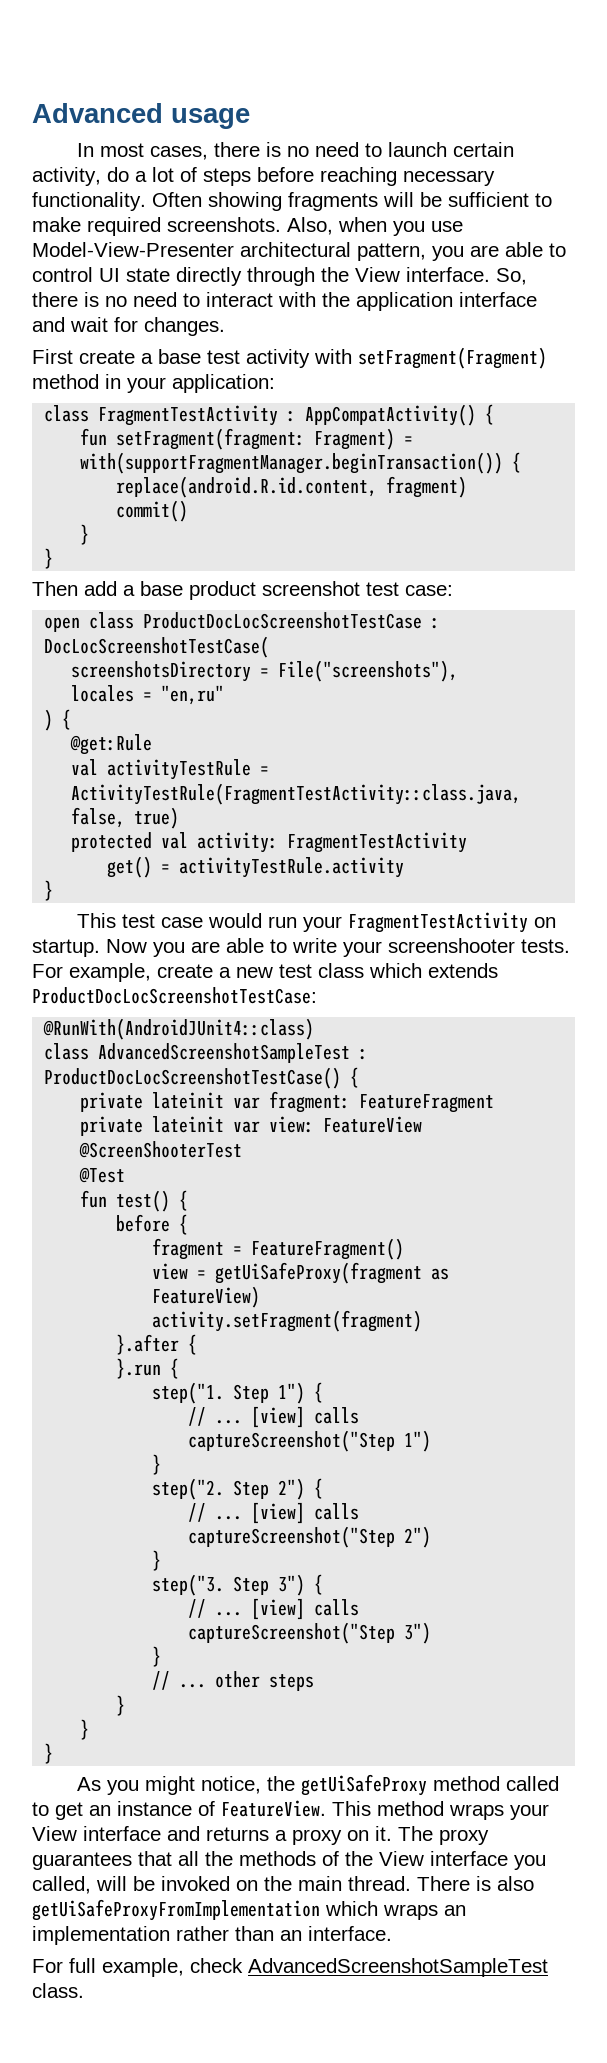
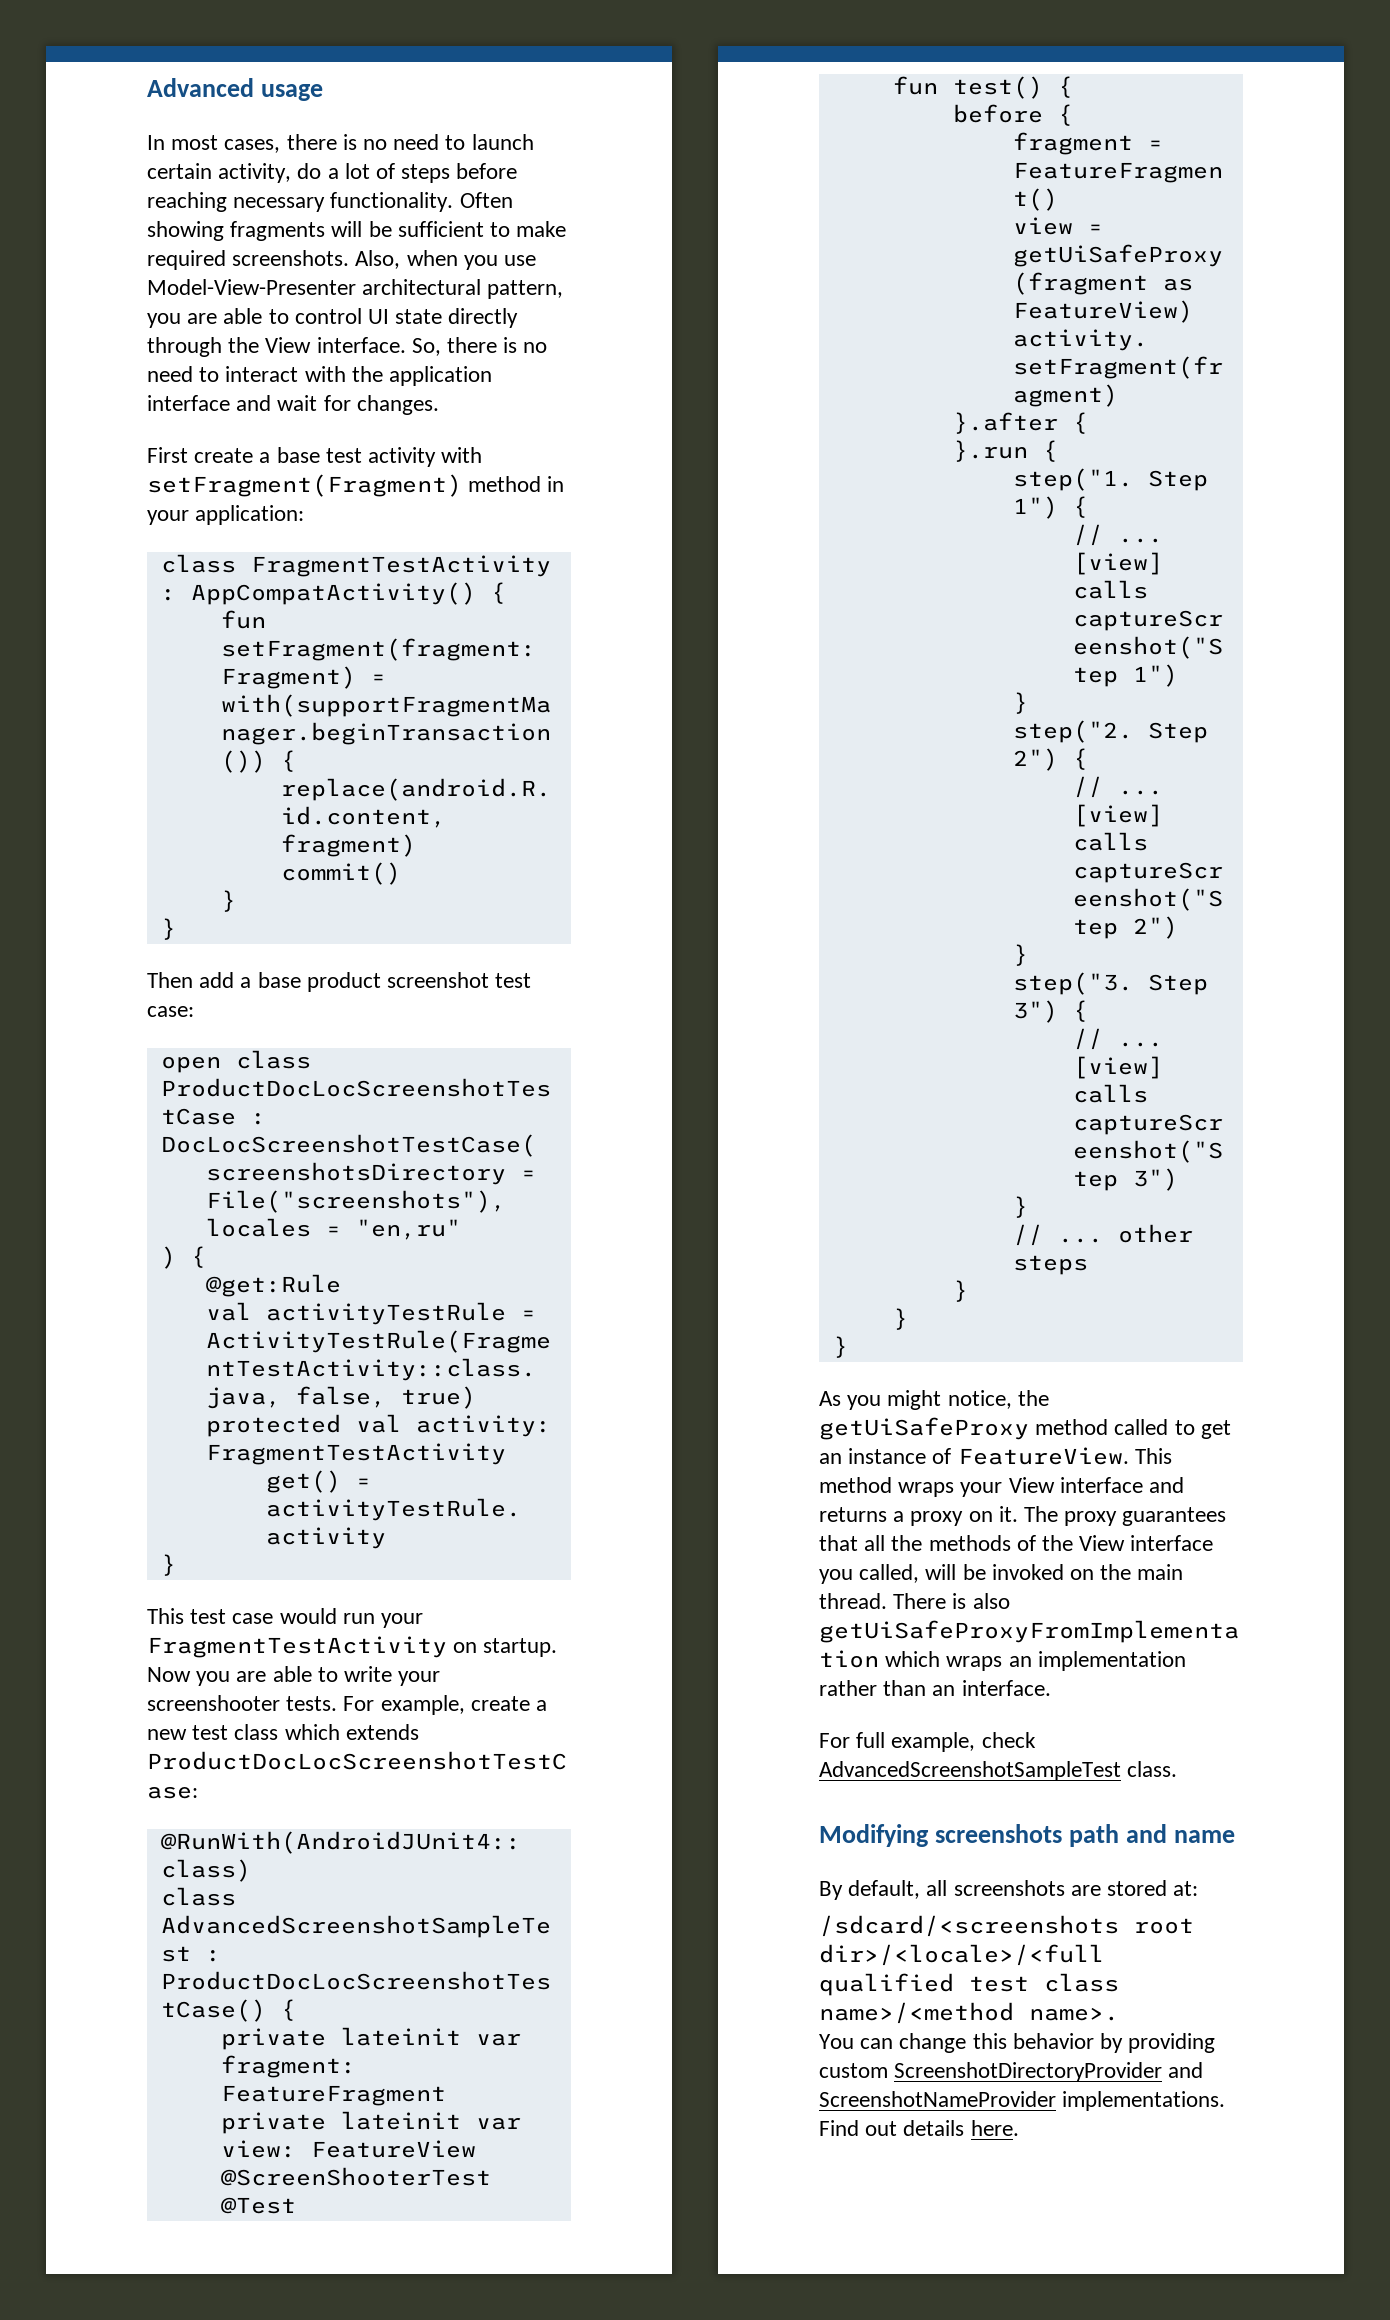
+ Modifying screenshots path and name
+ By default, all screenshots are stored at:
+ /sdcard/<screenshots root dir>/<locale>/<full qualified test class name>/<method name>.
+ You can change this behavior by providing custom ScreenshotDirectoryProvider and ScreenshotNameProvider implementations. Find out details here.

